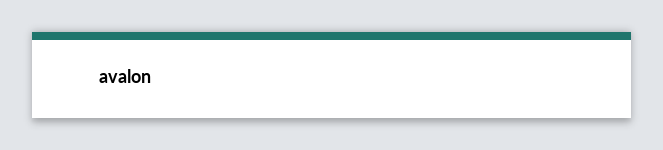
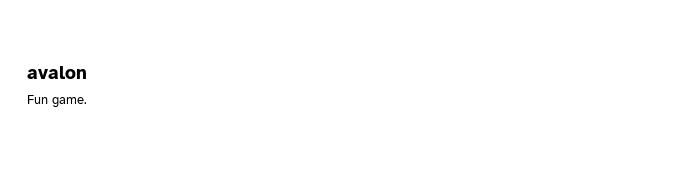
+ Fun game.

